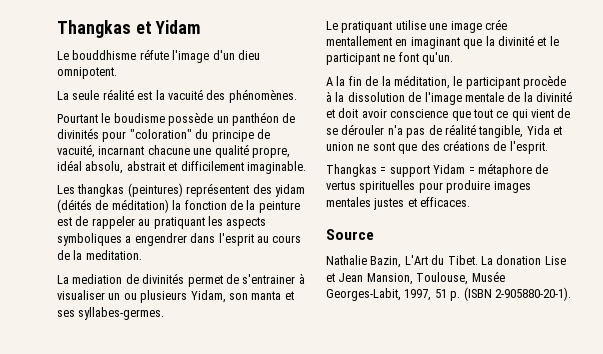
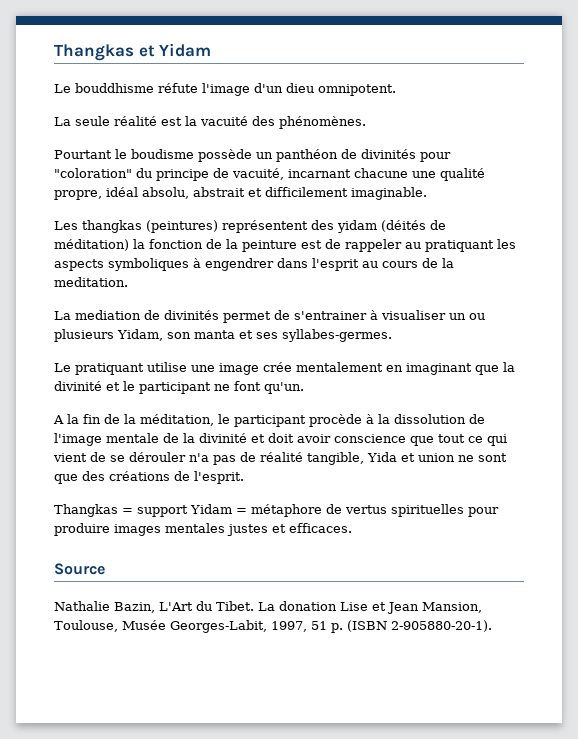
- Les thangkas (peintures) représentent des yidam (déités de méditation) la fonction de la peinture est de rappeler au pratiquant les aspects symboliques a engendrer dans l'esprit au cours de la meditation.
+ Les thangkas (peintures) représentent des yidam (déités de méditation) la fonction de la peinture est de rappeler au pratiquant les aspects symboliques à engendrer dans l'esprit au cours de la meditation.
- Le pratiquant utilise une image crée mentallement en imaginant que la divinité et le participant ne font qu'un.
+ Le pratiquant utilise une image crée mentalement en imaginant que la divinité et le participant ne font qu'un.

